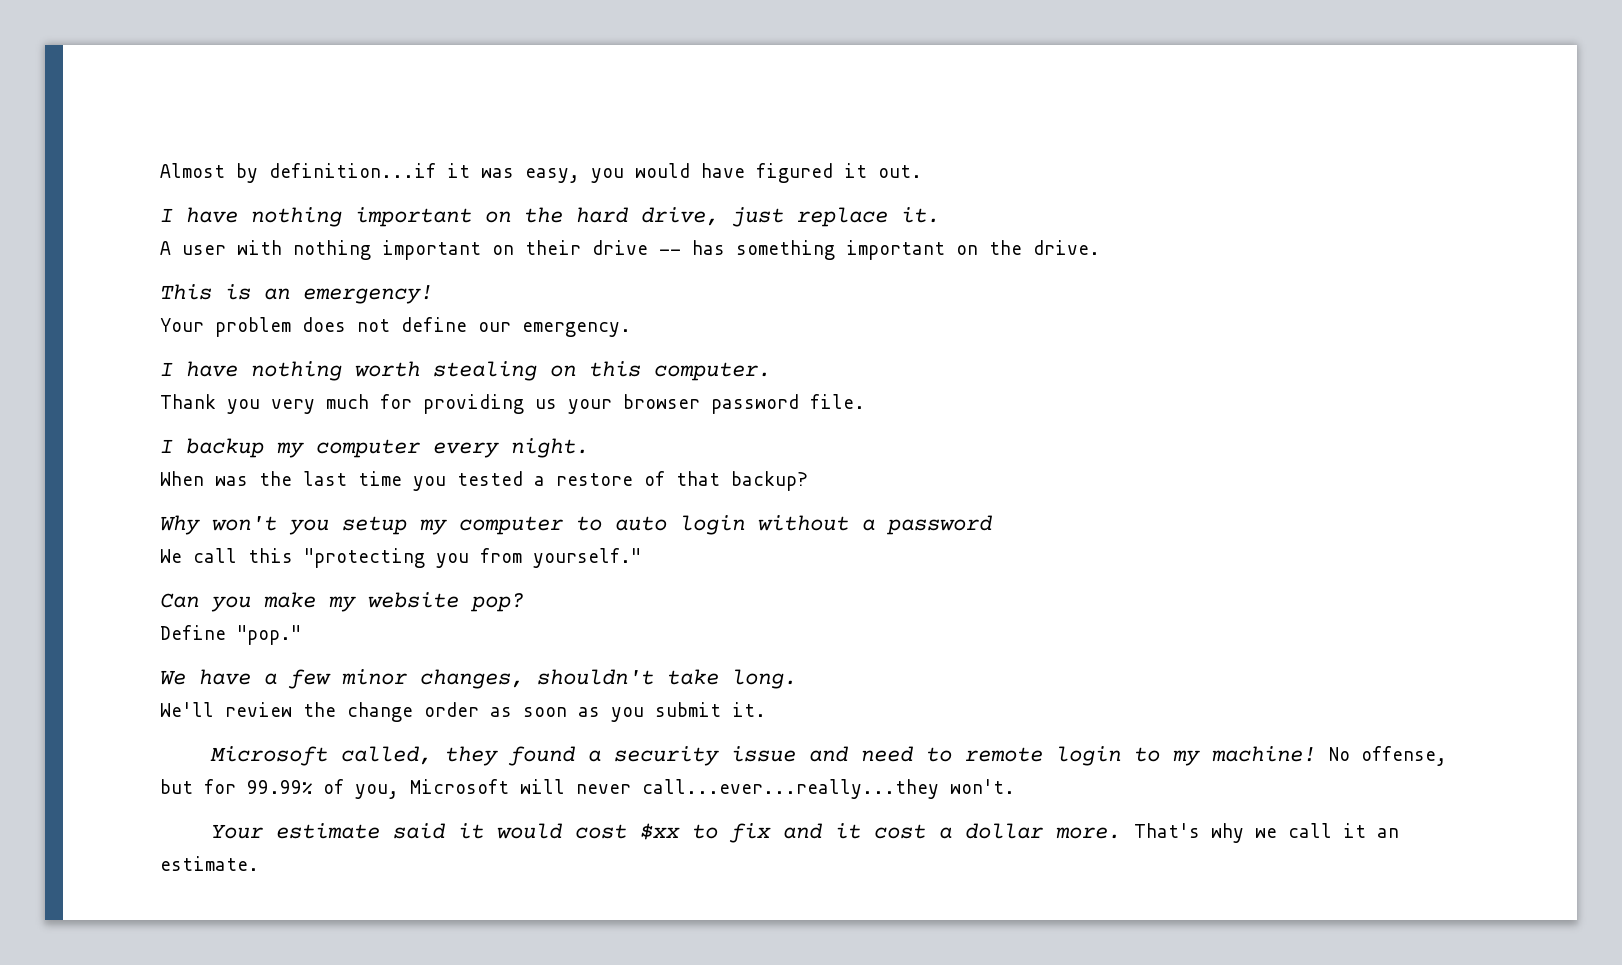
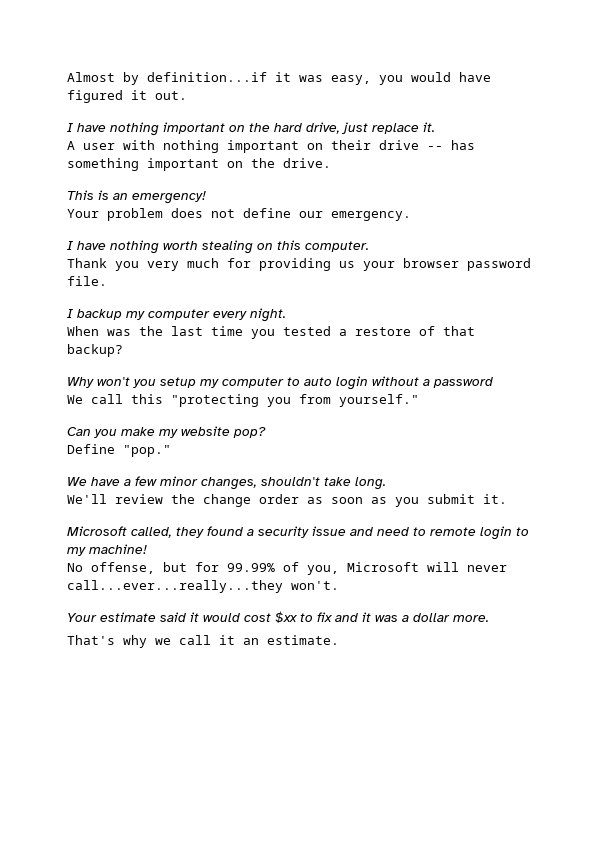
- Microsoft called, they found a security issue and need to remote login to my machine! No offense, but for 99.99% of you, Microsoft will never call...ever...really...they won't.
+ Microsoft called, they found a security issue and need to remote login to my machine!
+ No offense, but for 99.99% of you, Microsoft will never call...ever...really...they won't.
- Your estimate said it would cost $xx to fix and it cost a dollar more. That's why we call it an estimate.
+ Your estimate said it would cost $xx to fix and it was a dollar more.
+ That's why we call it an estimate.

